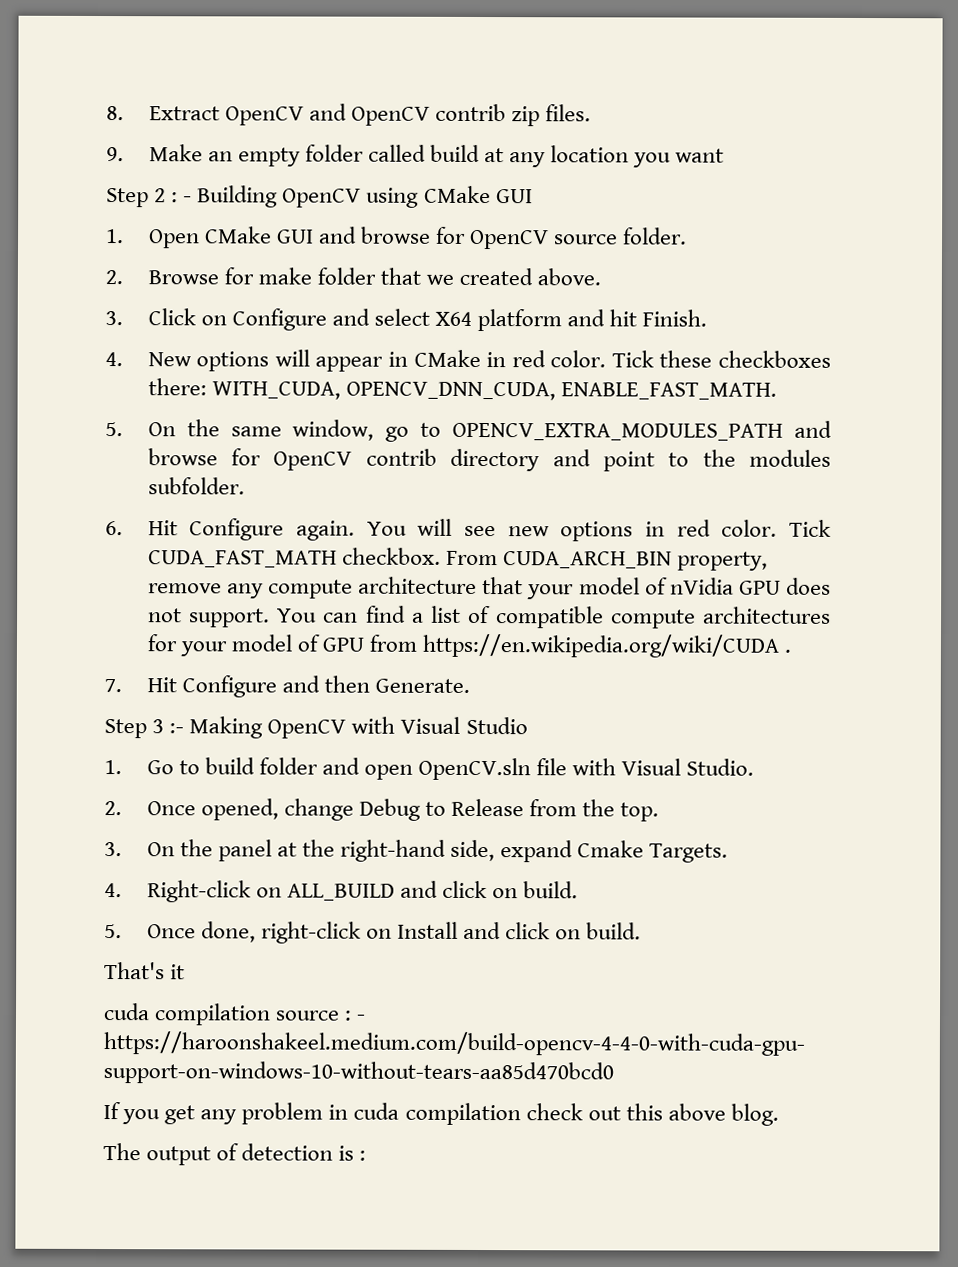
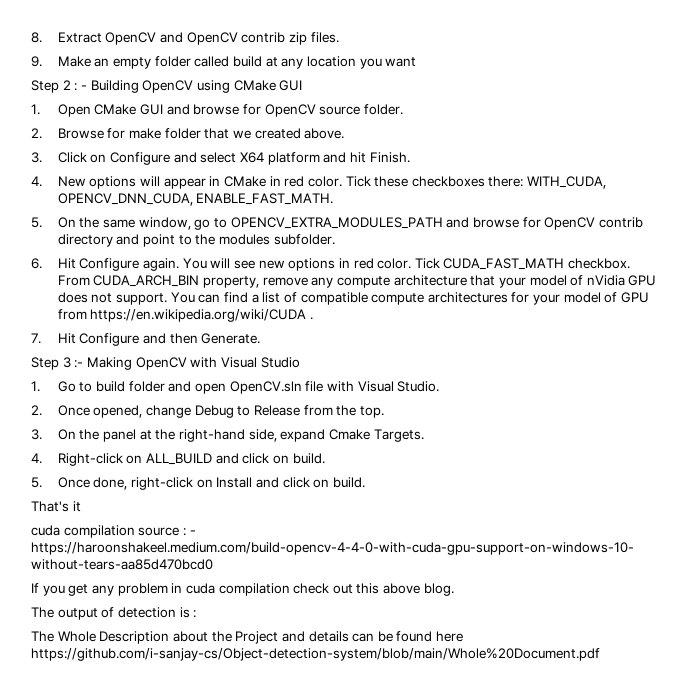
+ The Whole Description about the Project and details can be found here https://github.com/i-sanjay-cs/Object-detection-system/blob/main/Whole%20Document.pdf

